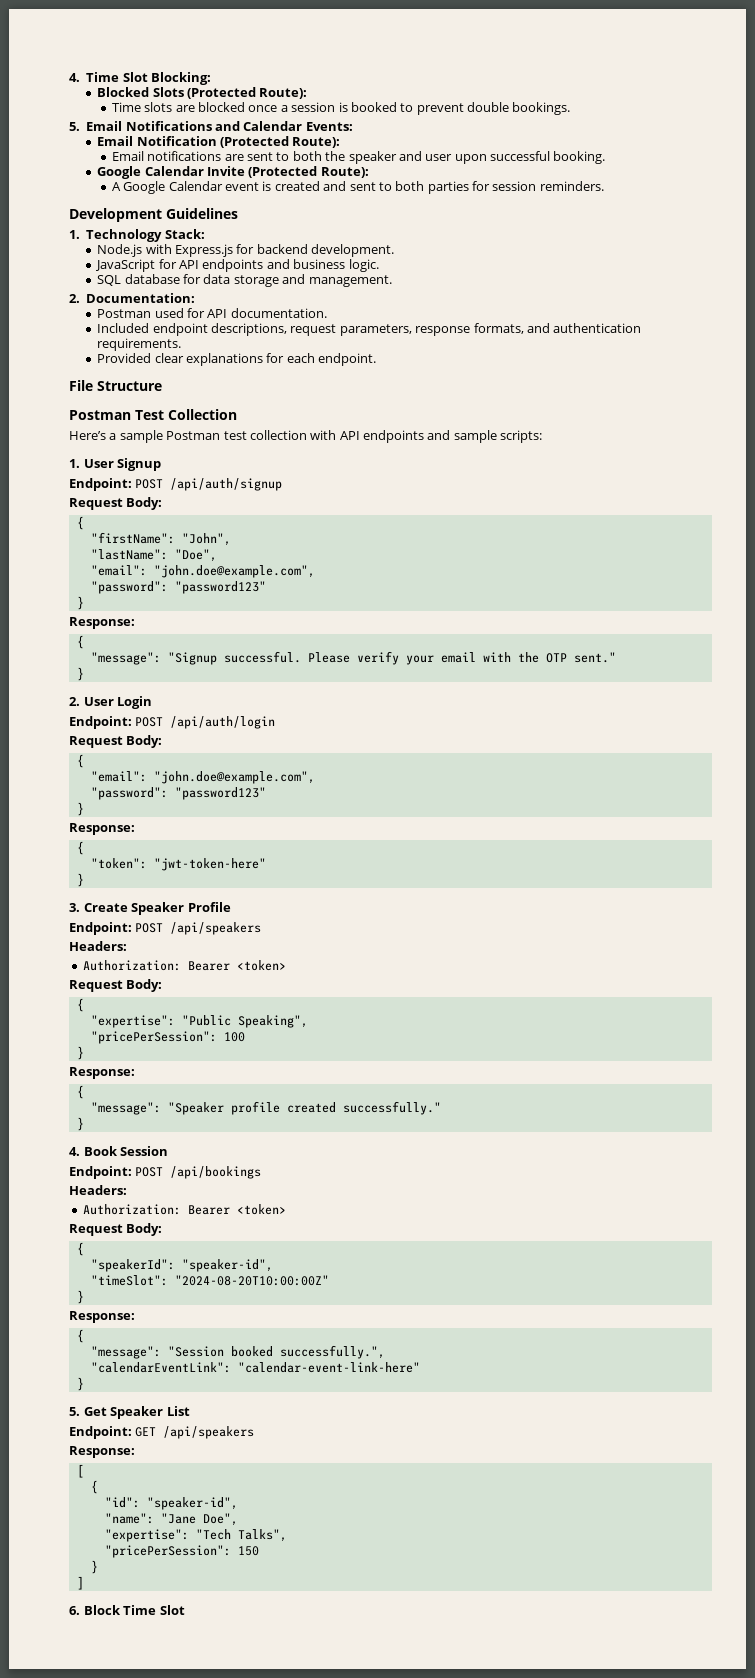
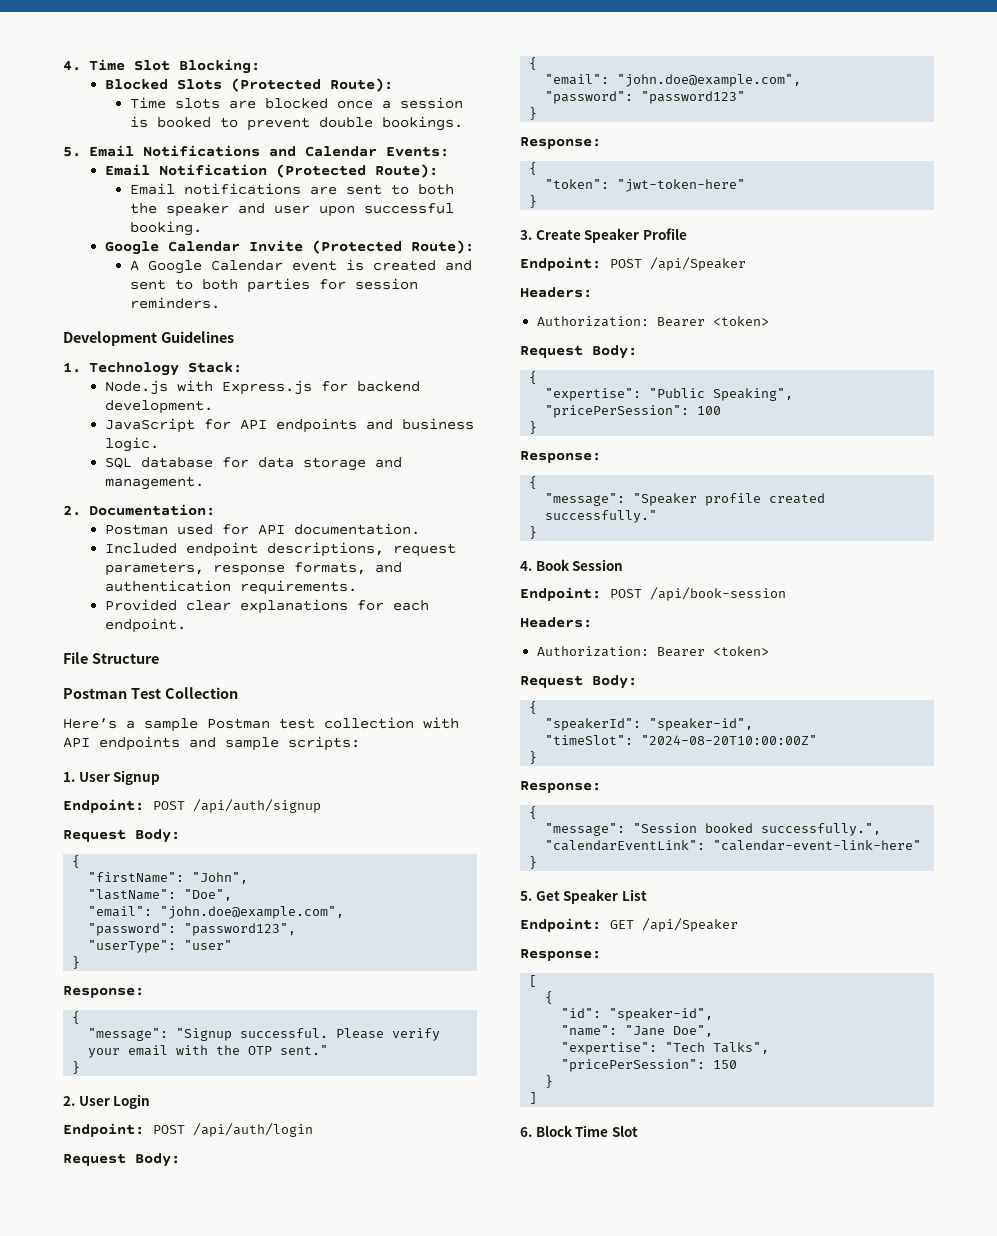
  "lastName": "Doe",
  "email": "john.doe@example.com",
- "password": "password123"
+ "password": "password123",
+ "userType": "user"
- Endpoint: POST /api/speakers
+ Endpoint: POST /api/Speaker
- Endpoint: POST /api/bookings
+ Endpoint: POST /api/book-session
- Endpoint: GET /api/speakers
+ Endpoint: GET /api/Speaker

